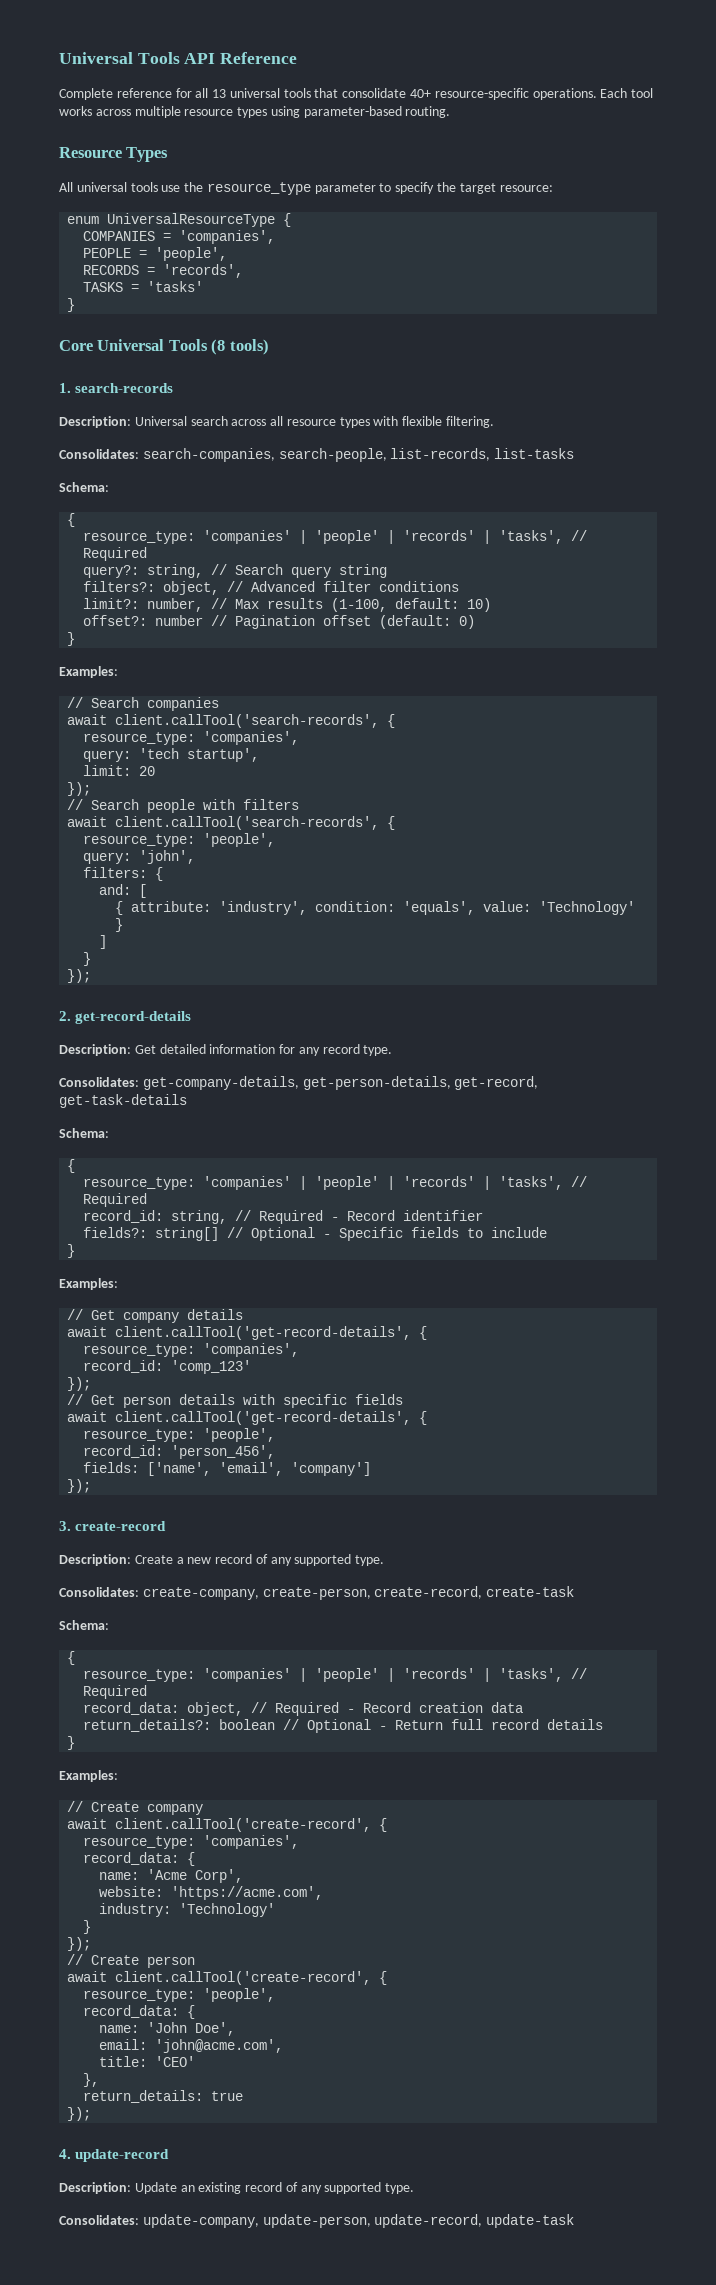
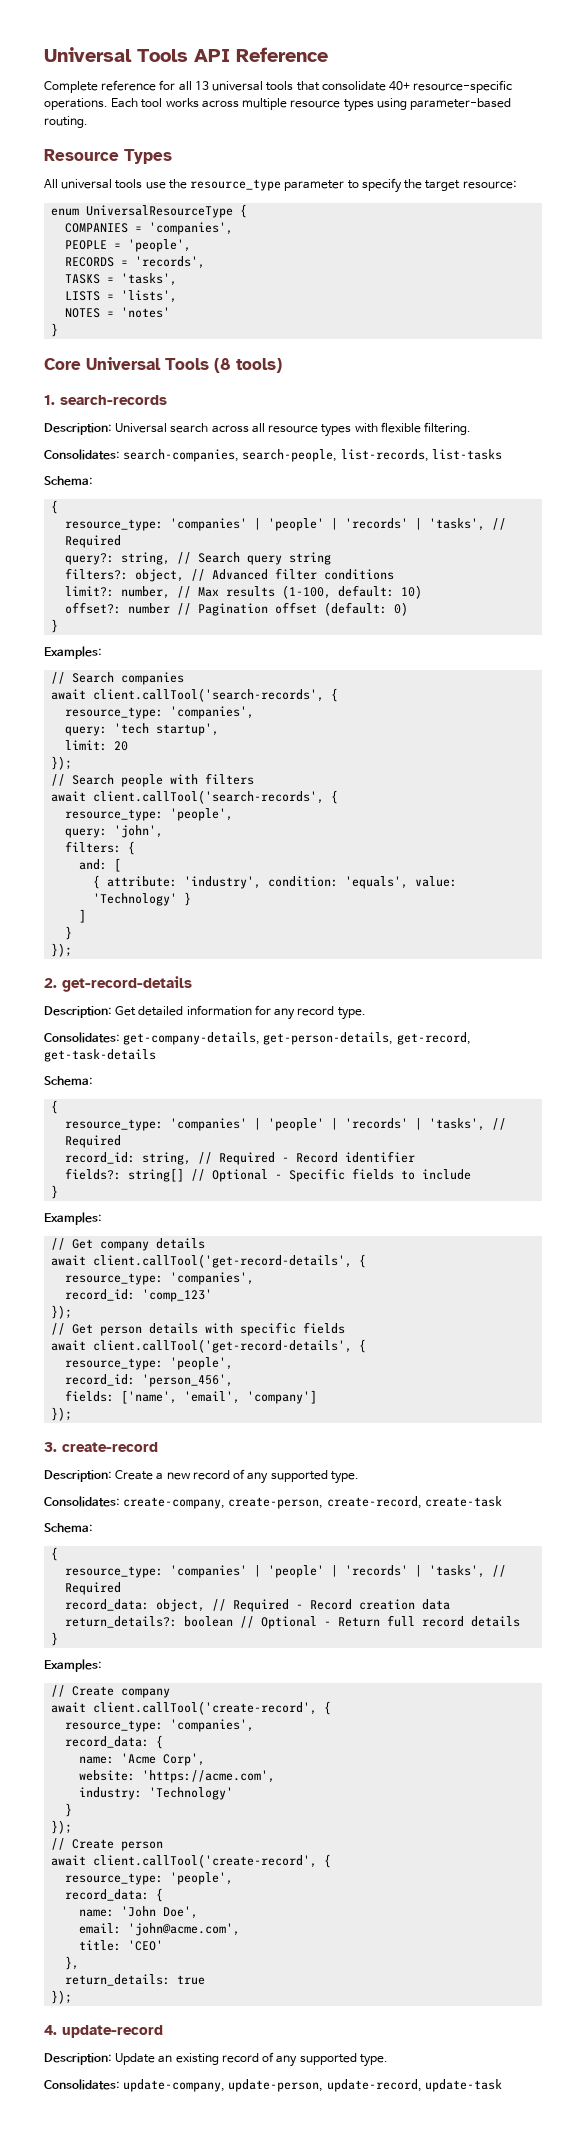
- TASKS = 'tasks'
+ TASKS = 'tasks',
+ LISTS = 'lists',
+ NOTES = 'notes'

